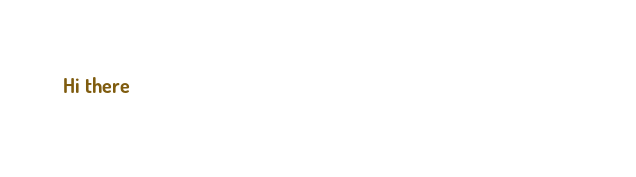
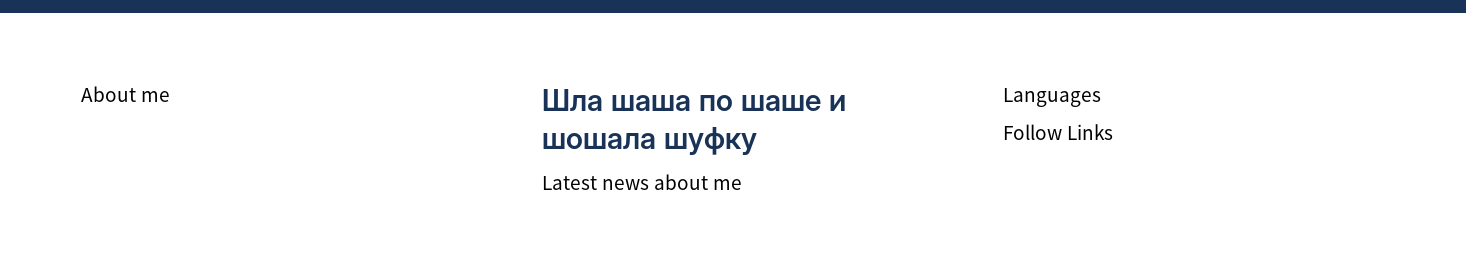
- Hi there
+ About me
+ Шла шаша по шаше и шошала шуфку
+ Latest news about me
+ Languages
+ Follow Links

